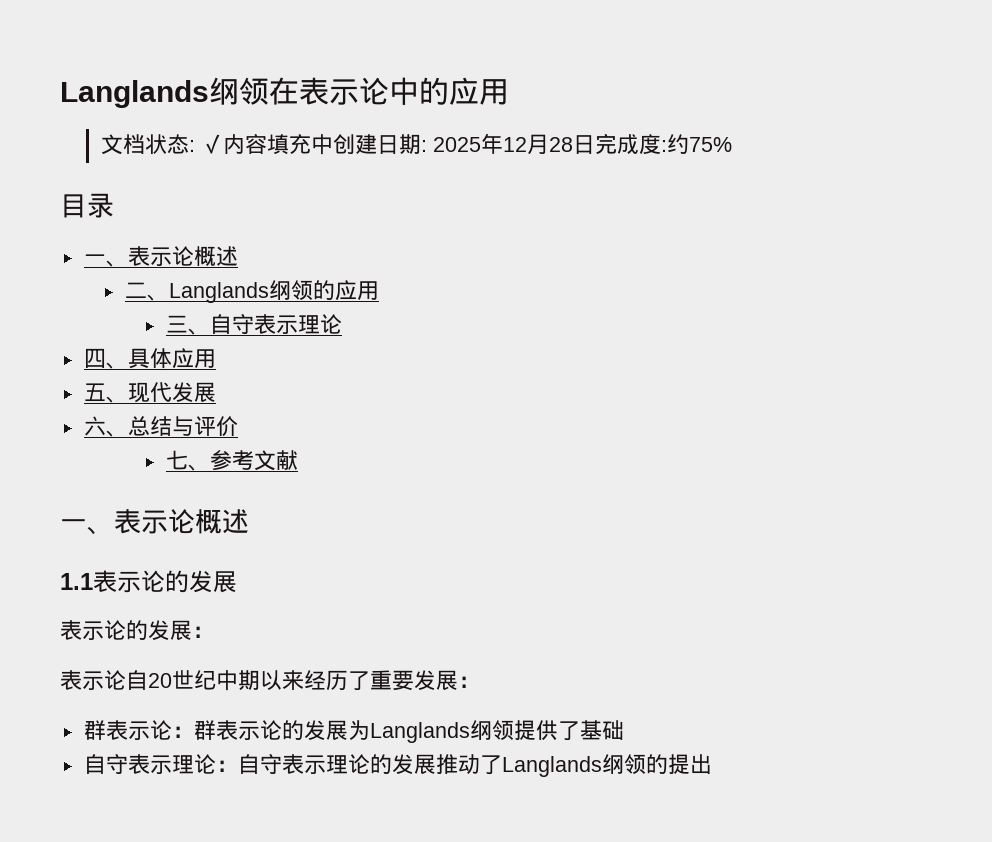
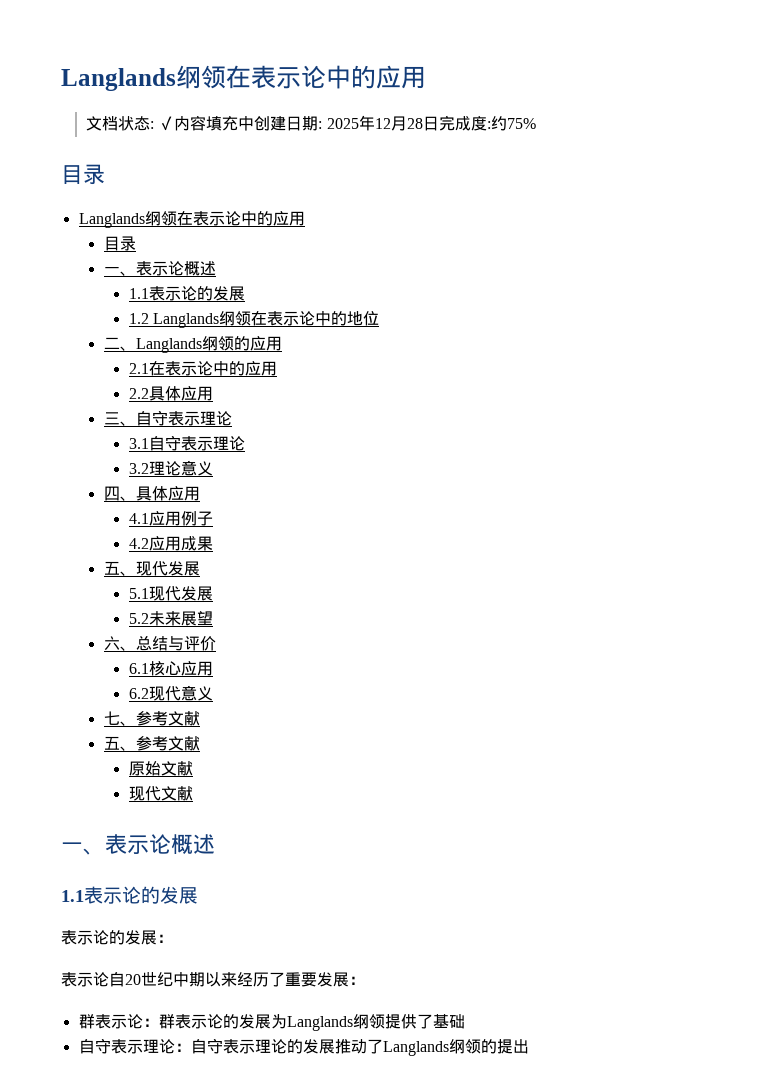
  文档状态: ✓内容填充中创建日期: 2025年12月28日完成度:约75%
  目录
+ Langlands纲领在表示论中的应用
+ 目录
  一、表示论概述
+ 1.1表示论的发展
+ 1.2 Langlands纲领在表示论中的地位
+ 2.1在表示论中的应用
+ 2.2具体应用
  三、自守表示理论
+ 3.1自守表示理论
+ 3.2理论意义
  四、具体应用
+ 4.1应用例子
+ 4.2应用成果
  五、现代发展
+ 5.1现代发展
+ 5.2未来展望
  六、总结与评价
+ 6.1核心应用
+ 6.2现代意义
  七、参考文献
+ 五、参考文献
+ 原始文献
+ 现代文献

